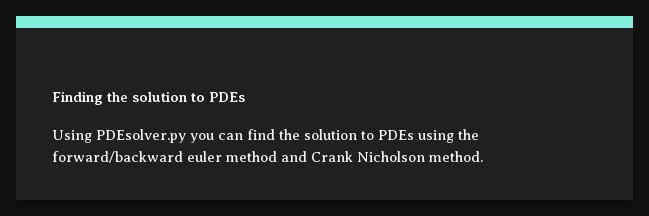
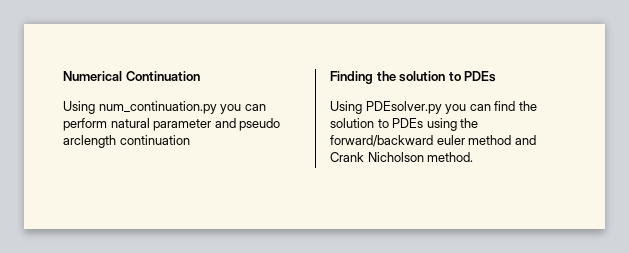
+ Numerical Continuation
+ Using num_continuation.py you can perform natural parameter and pseudo arclength continuation

